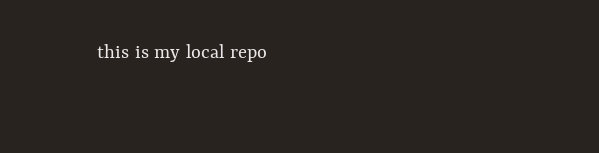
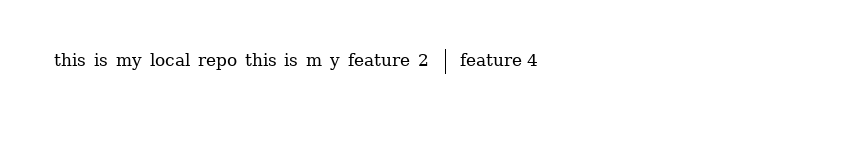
- this is my local repo
+ this is my local repo this is m y feature 2 feature 4

